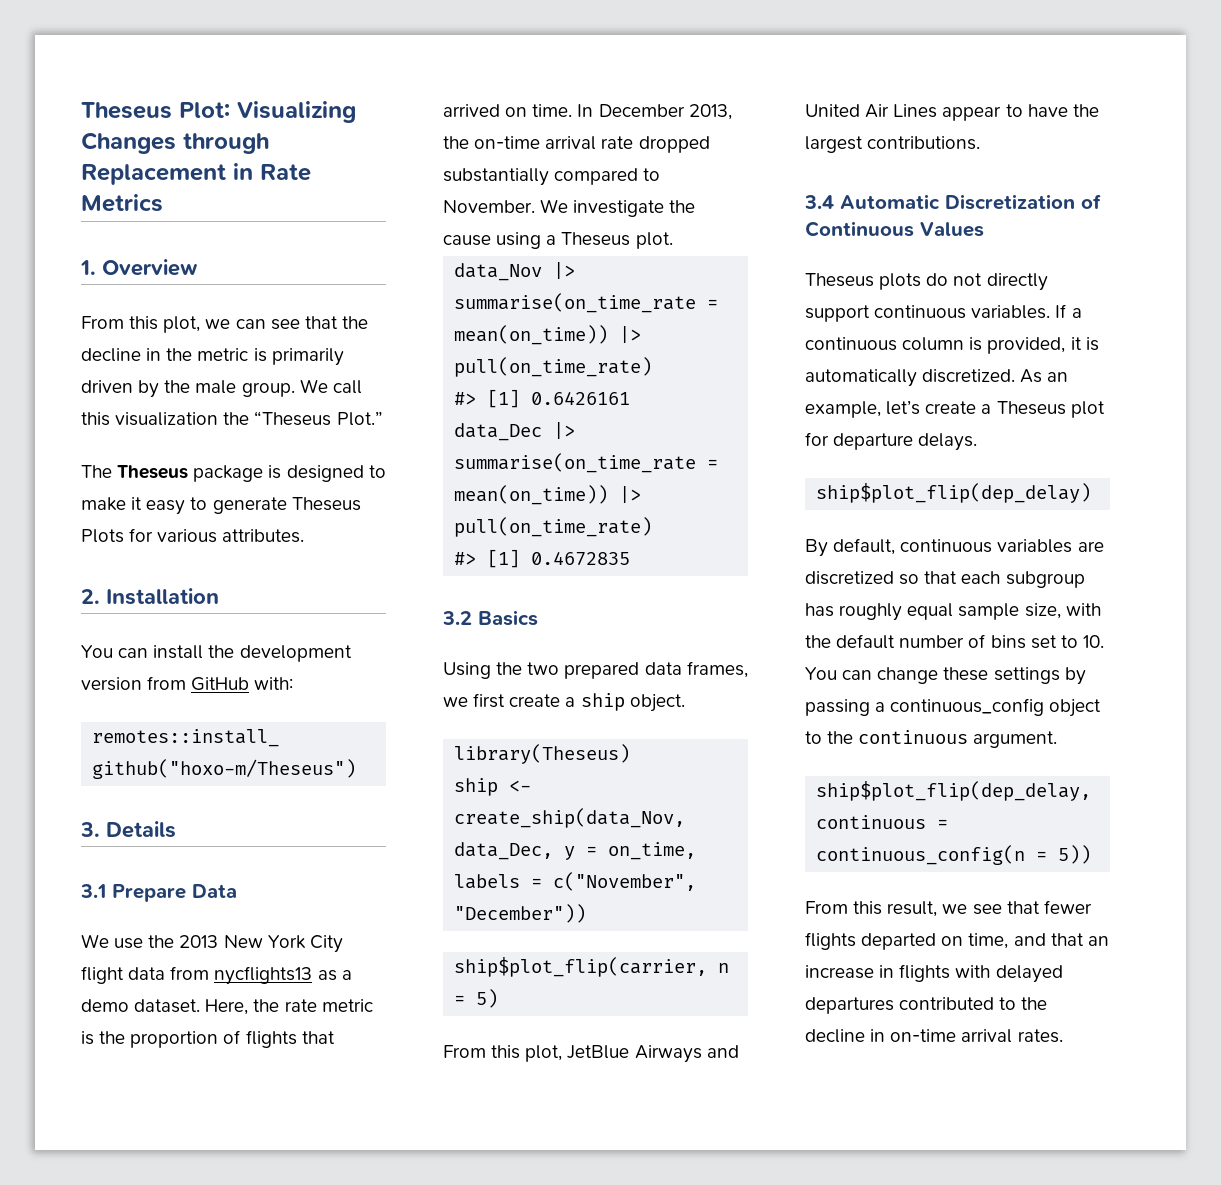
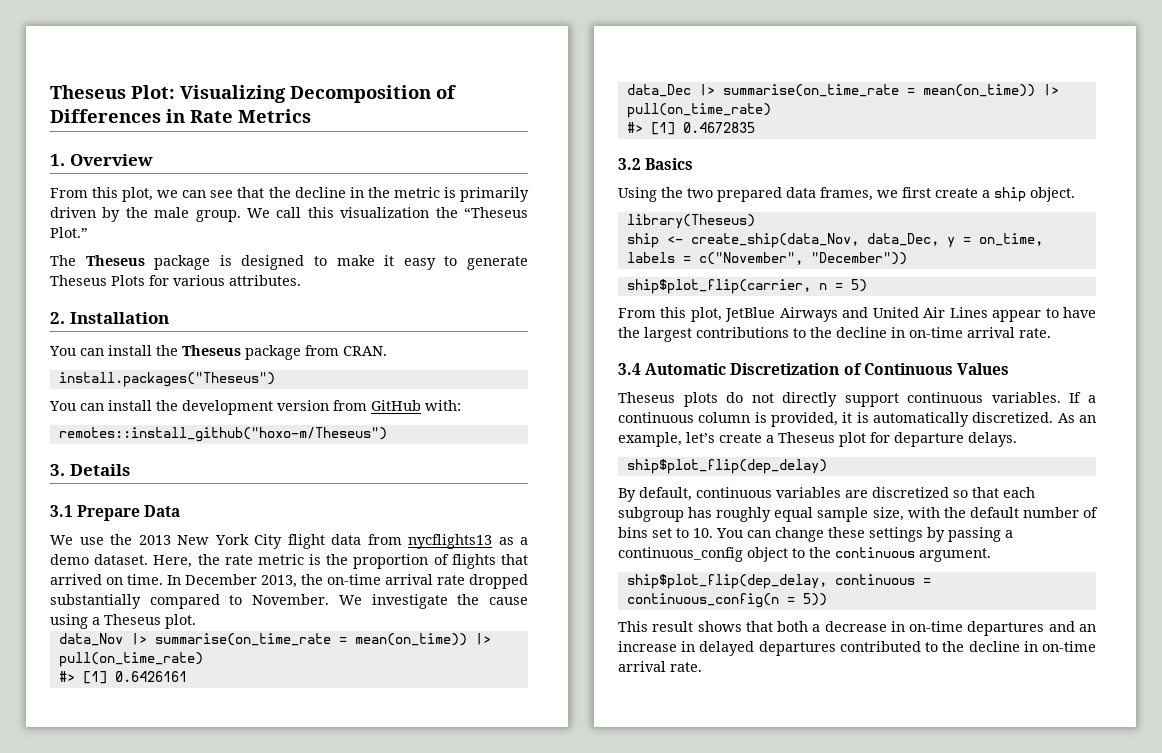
- Theseus Plot: Visualizing Changes through Replacement in Rate Metrics
+ Theseus Plot: Visualizing Decomposition of Differences in Rate Metrics
+ You can install the Theseus package from CRAN.
+ install.packages("Theseus")
- From this plot, JetBlue Airways and United Air Lines appear to have the largest contributions.
+ From this plot, JetBlue Airways and United Air Lines appear to have the largest contributions to the decline in on-time arrival rate.
- From this result, we see that fewer flights departed on time, and that an increase in flights with delayed departures contributed to the decline in on-time arrival rates.
+ This result shows that both a decrease in on-time departures and an increase in delayed departures contributed to the decline in on-time arrival rate.

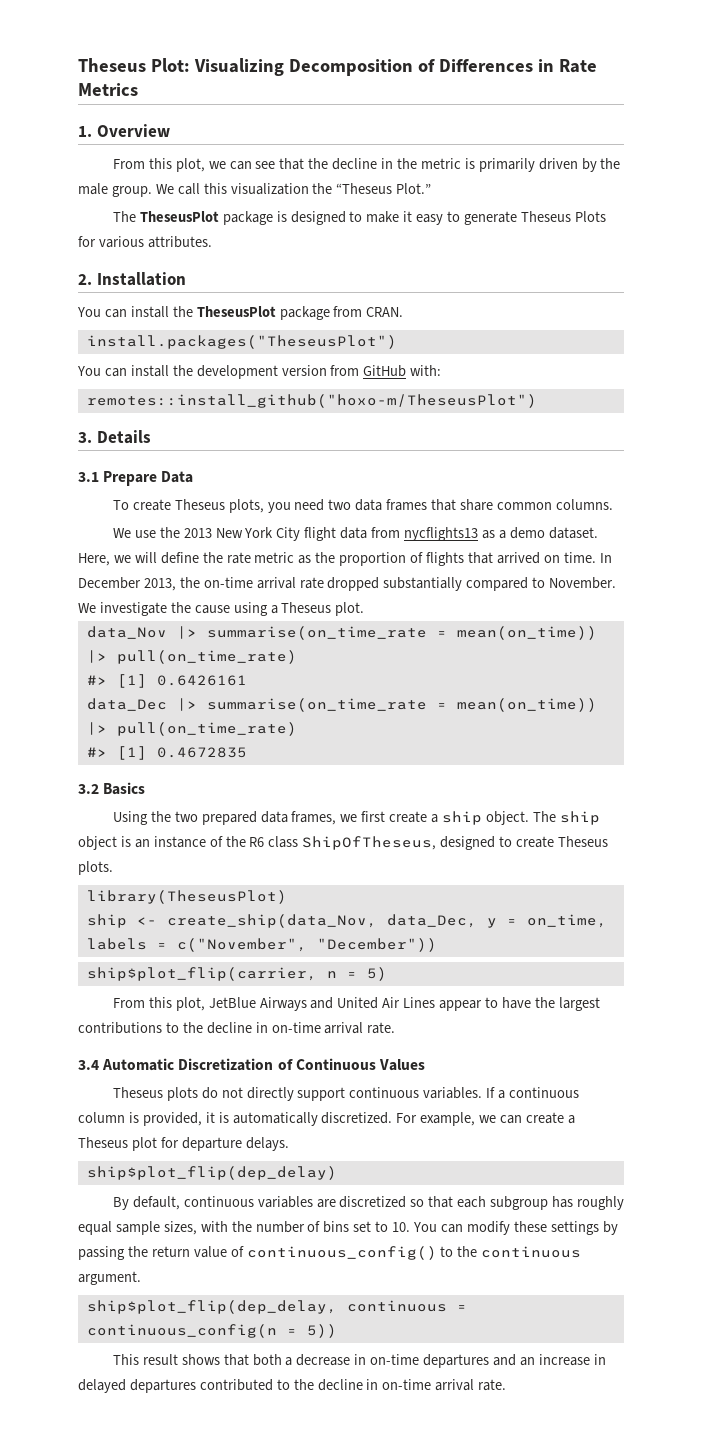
- The Theseus package is designed to make it easy to generate Theseus Plots for various attributes.
+ The TheseusPlot package is designed to make it easy to generate Theseus Plots for various attributes.
- You can install the Theseus package from CRAN.
+ You can install the TheseusPlot package from CRAN.
- install.packages("Theseus")
+ install.packages("TheseusPlot")
- remotes::install_github("hoxo-m/Theseus")
+ remotes::install_github("hoxo-m/TheseusPlot")
+ To create Theseus plots, you need two data frames that share common columns.
- Here, the rate metric is the proportion of flights that arrived on time.
+ Here, we will define the rate metric as the proportion of flights that arrived on time.
- Using the two prepared data frames, we first create a ship object.
- library(Theseus)
+ Using the two prepared data frames, we first create a ship object. The ship object is an instance of the R6 class ShipOfTheseus, designed to create Theseus plots.
+ library(TheseusPlot)
- As an example, let’s create a Theseus plot for departure delays.
+ For example, we can create a Theseus plot for departure delays.
- By default, continuous variables are discretized so that each subgroup has roughly equal sample size, with the default number of bins set to 10. You can change these settings by passing a continuous_config object to the continuous argument.
+ By default, continuous variables are discretized so that each subgroup has roughly equal sample sizes, with the number of bins set to 10. You can modify these settings by passing the return value of continuous_config() to the continuous argument.

